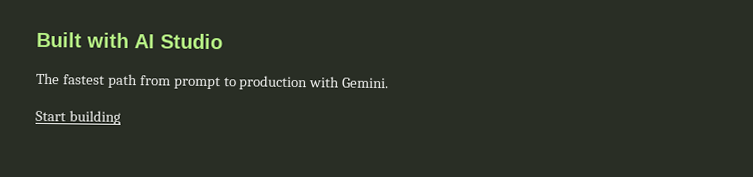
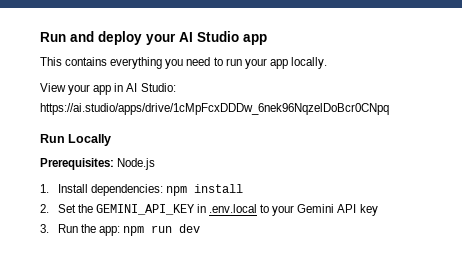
- Built with AI Studio
- The fastest path from prompt to production with Gemini.
- Start building
+ Run and deploy your AI Studio app
+ This contains everything you need to run your app locally.
+ View your app in AI Studio: https://ai.studio/apps/drive/1cMpFcxDDDw_6nek96NqzelDoBcr0CNpq
+ Run Locally
+ Prerequisites: Node.js
+ 1. Install dependencies: npm install
+ 2. Set the GEMINI_API_KEY in .env.local to your Gemini API key
+ 3. Run the app: npm run dev

